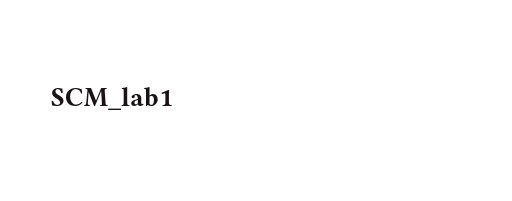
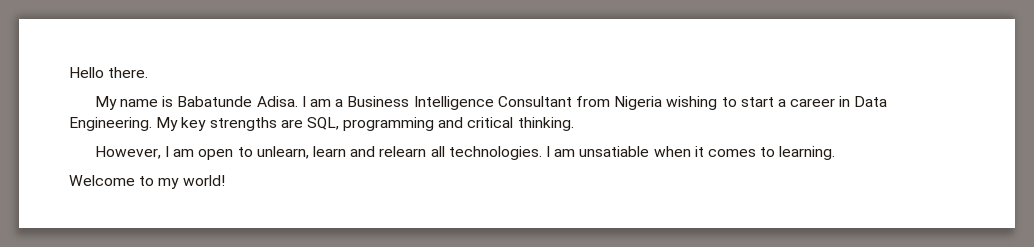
- SCM_lab1
+ Hello there.
+ My name is Babatunde Adisa. I am a Business Intelligence Consultant from Nigeria wishing to start a career in Data Engineering. My key strengths are SQL, programming and critical thinking.
+ However, I am open to unlearn, learn and relearn all technologies. I am unsatiable when it comes to learning.
+ Welcome to my world!

